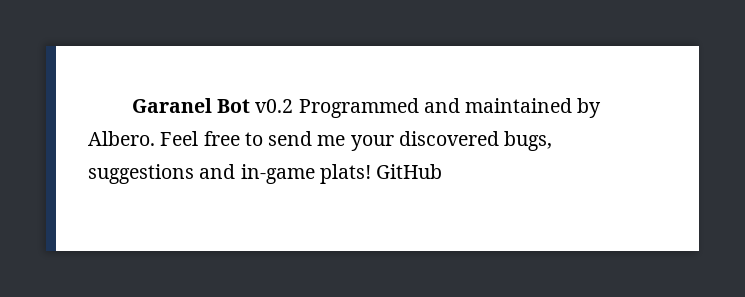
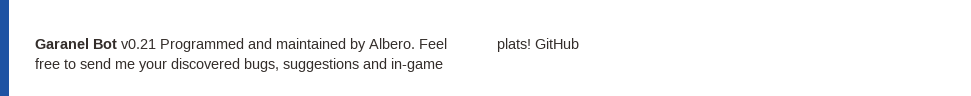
- Garanel Bot v0.2 Programmed and maintained by Albero.
+ Garanel Bot v0.21 Programmed and maintained by Albero.

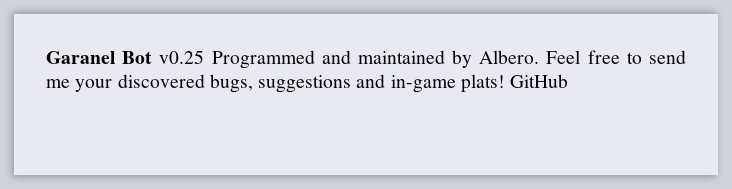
- Garanel Bot v0.21 Programmed and maintained by Albero.
+ Garanel Bot v0.25 Programmed and maintained by Albero.

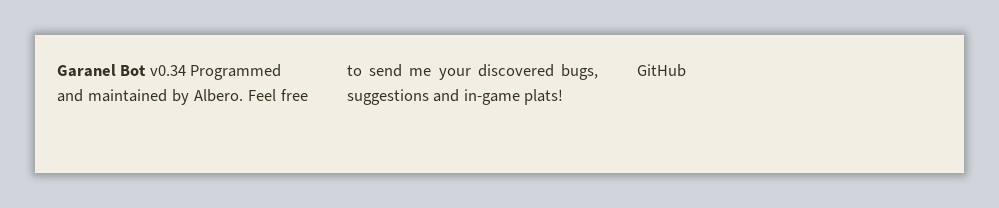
- Garanel Bot v0.25 Programmed and maintained by Albero.
+ Garanel Bot v0.34 Programmed and maintained by Albero.

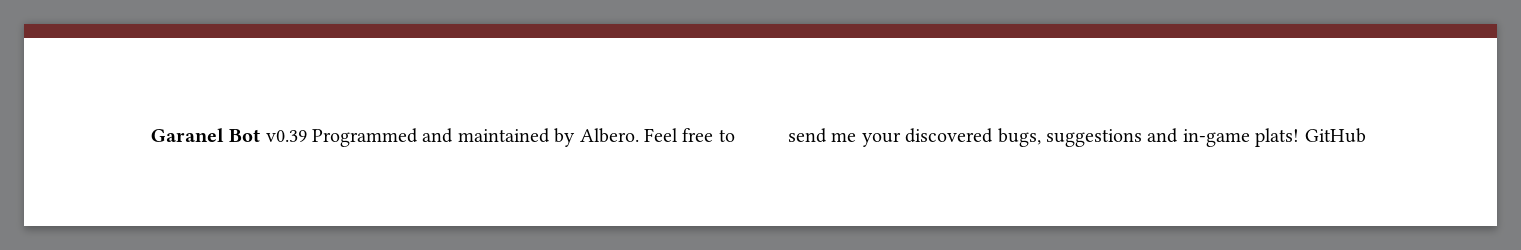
- Garanel Bot v0.34 Programmed and maintained by Albero.
+ Garanel Bot v0.39 Programmed and maintained by Albero.

